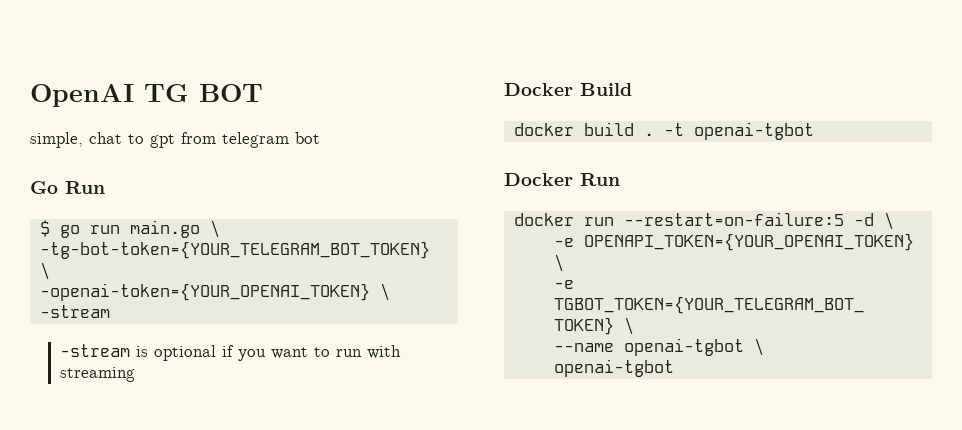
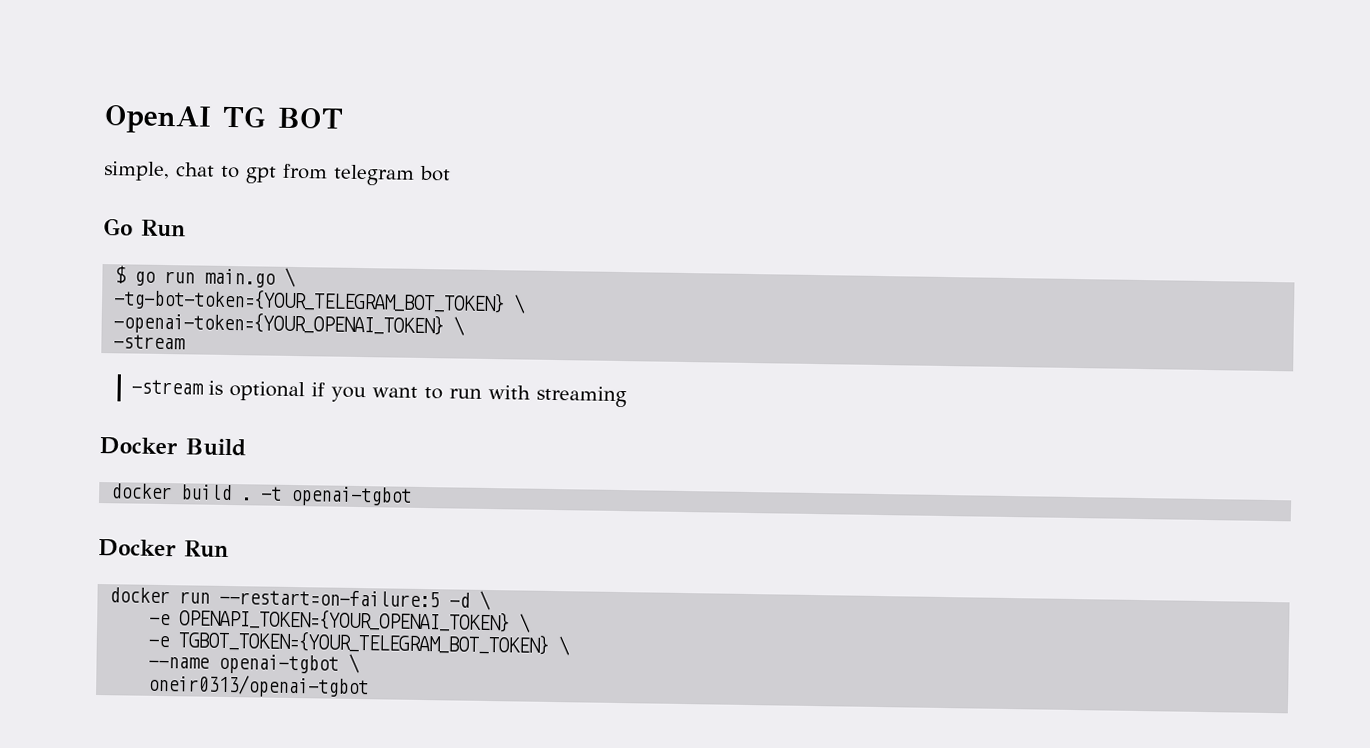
  --name openai-tgbot \
- openai-tgbot
+ oneir0313/openai-tgbot

